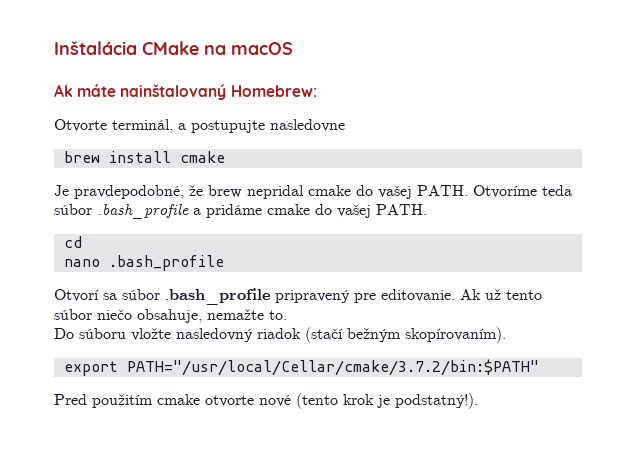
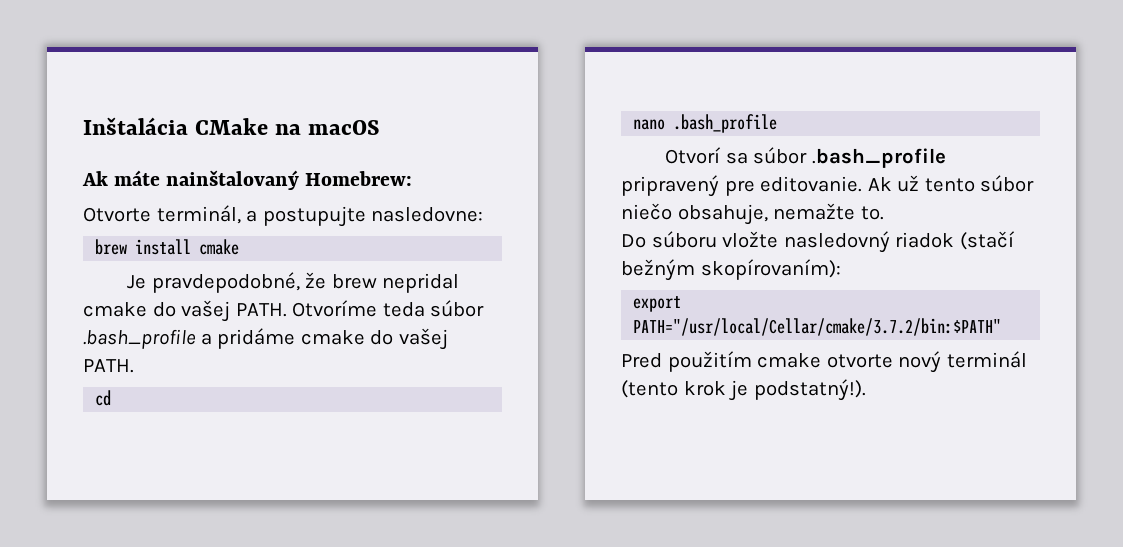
- Otvorte terminál, a postupujte nasledovne
+ Otvorte terminál, a postupujte nasledovne:
- Do súboru vložte nasledovný riadok (stačí bežným skopírovaním).
+ Do súboru vložte nasledovný riadok (stačí bežným skopírovaním):
- Pred použitím cmake otvorte nové (tento krok je podstatný!).
+ Pred použitím cmake otvorte nový terminál (tento krok je podstatný!).

